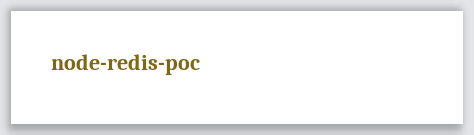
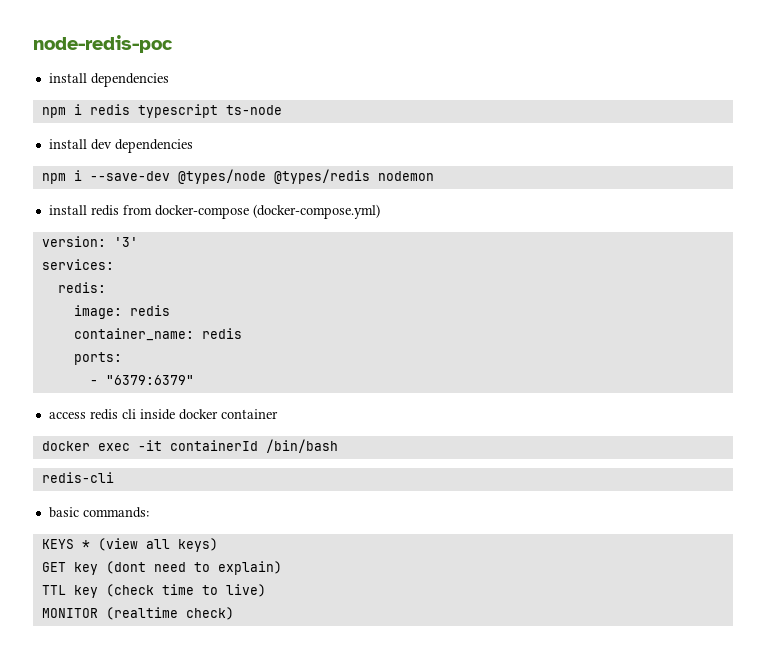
+ install dependencies
+ npm i redis typescript ts-node
+ install dev dependencies
+ npm i --save-dev @types/node @types/redis nodemon
+ install redis from docker-compose (docker-compose.yml)
+ version: '3'
+ services:
+ redis:
+ image: redis
+ container_name: redis
+ ports:
+ - "6379:6379"
+ access redis cli inside docker container
+ docker exec -it containerId /bin/bash
+ redis-cli
+ basic commands:
+ KEYS * (view all keys)
+ GET key (dont need to explain)
+ TTL key (check time to live)
+ MONITOR (realtime check)

